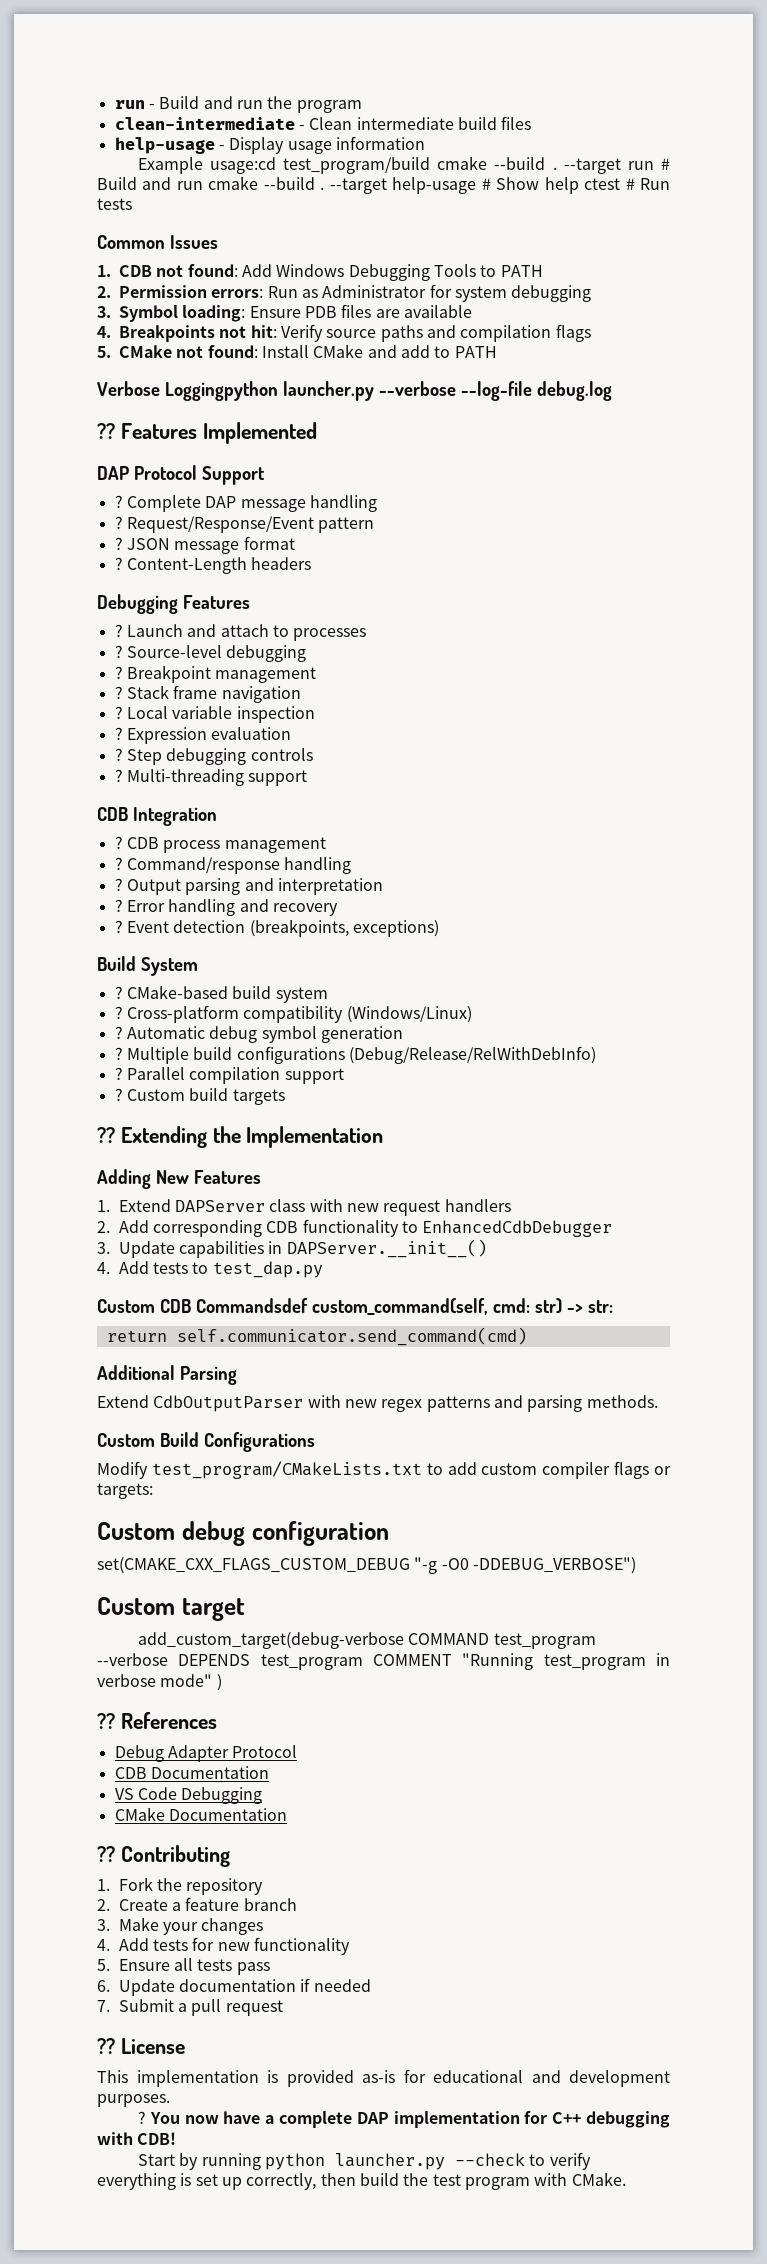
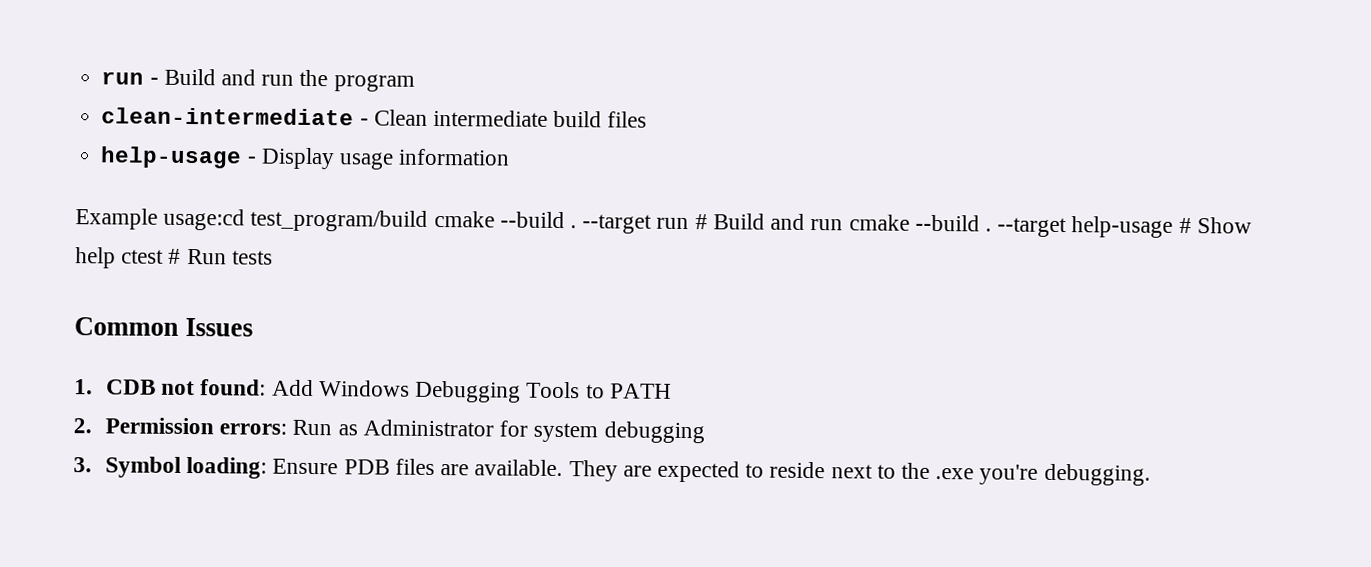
- 3. Symbol loading: Ensure PDB files are available
- 4. Breakpoints not hit: Verify source paths and compilation flags
- 5. CMake not found: Install CMake and add to PATH
- Verbose Loggingpython launcher.py --verbose --log-file debug.log
- ?? Features Implemented
- DAP Protocol Support
- ? Complete DAP message handling
- ? Request/Response/Event pattern
- ? JSON message format
- ? Content-Length headers
- Debugging Features
- ? Launch and attach to processes
- ? Source-level debugging
- ? Breakpoint management
- ? Stack frame navigation
- ? Local variable inspection
- ? Expression evaluation
- ? Step debugging controls
- ? Multi-threading support
- CDB Integration
- ? CDB process management
- ? Command/response handling
- ? Output parsing and interpretation
- ? Error handling and recovery
- ? Event detection (breakpoints, exceptions)
- Build System
- ? CMake-based build system
- ? Cross-platform compatibility (Windows/Linux)
- ? Automatic debug symbol generation
- ? Multiple build configurations (Debug/Release/RelWithDebInfo)
- ? Parallel compilation support
- ? Custom build targets
- ?? Extending the Implementation
- Adding New Features
- 1. Extend DAPServer class with new request handlers
- 2. Add corresponding CDB functionality to EnhancedCdbDebugger
- 3. Update capabilities in DAPServer.__init__()
- 4. Add tests to test_dap.py
- Custom CDB Commandsdef custom_command(self, cmd: str) -> str:
- return self.communicator.send_command(cmd)
- Additional Parsing
- Extend CdbOutputParser with new regex patterns and parsing methods.
- Custom Build Configurations
- Modify test_program/CMakeLists.txt to add custom compiler flags or targets:
- Custom debug configuration
- set(CMAKE_CXX_FLAGS_CUSTOM_DEBUG "-g -O0 -DDEBUG_VERBOSE")
- Custom target
- add_custom_target(debug-verbose COMMAND test_program --verbose DEPENDS test_program COMMENT "Running test_program in verbose mode" )
- ?? References
- Debug Adapter Protocol
- CDB Documentation
- VS Code Debugging
- CMake Documentation
- ?? Contributing
- 1. Fork the repository
- 2. Create a feature branch
- 3. Make your changes
- 4. Add tests for new functionality
- 5. Ensure all tests pass
- 6. Update documentation if needed
- 7. Submit a pull request
- ?? License
- This implementation is provided as-is for educational and development purposes.
- ? You now have a complete DAP implementation for C++ debugging with CDB!
- Start by running python launcher.py --check to verify everything is set up correctly, then build the test program with CMake.
+ 3. Symbol loading: Ensure PDB files are available. They are expected to reside next to the .exe you're debugging.

